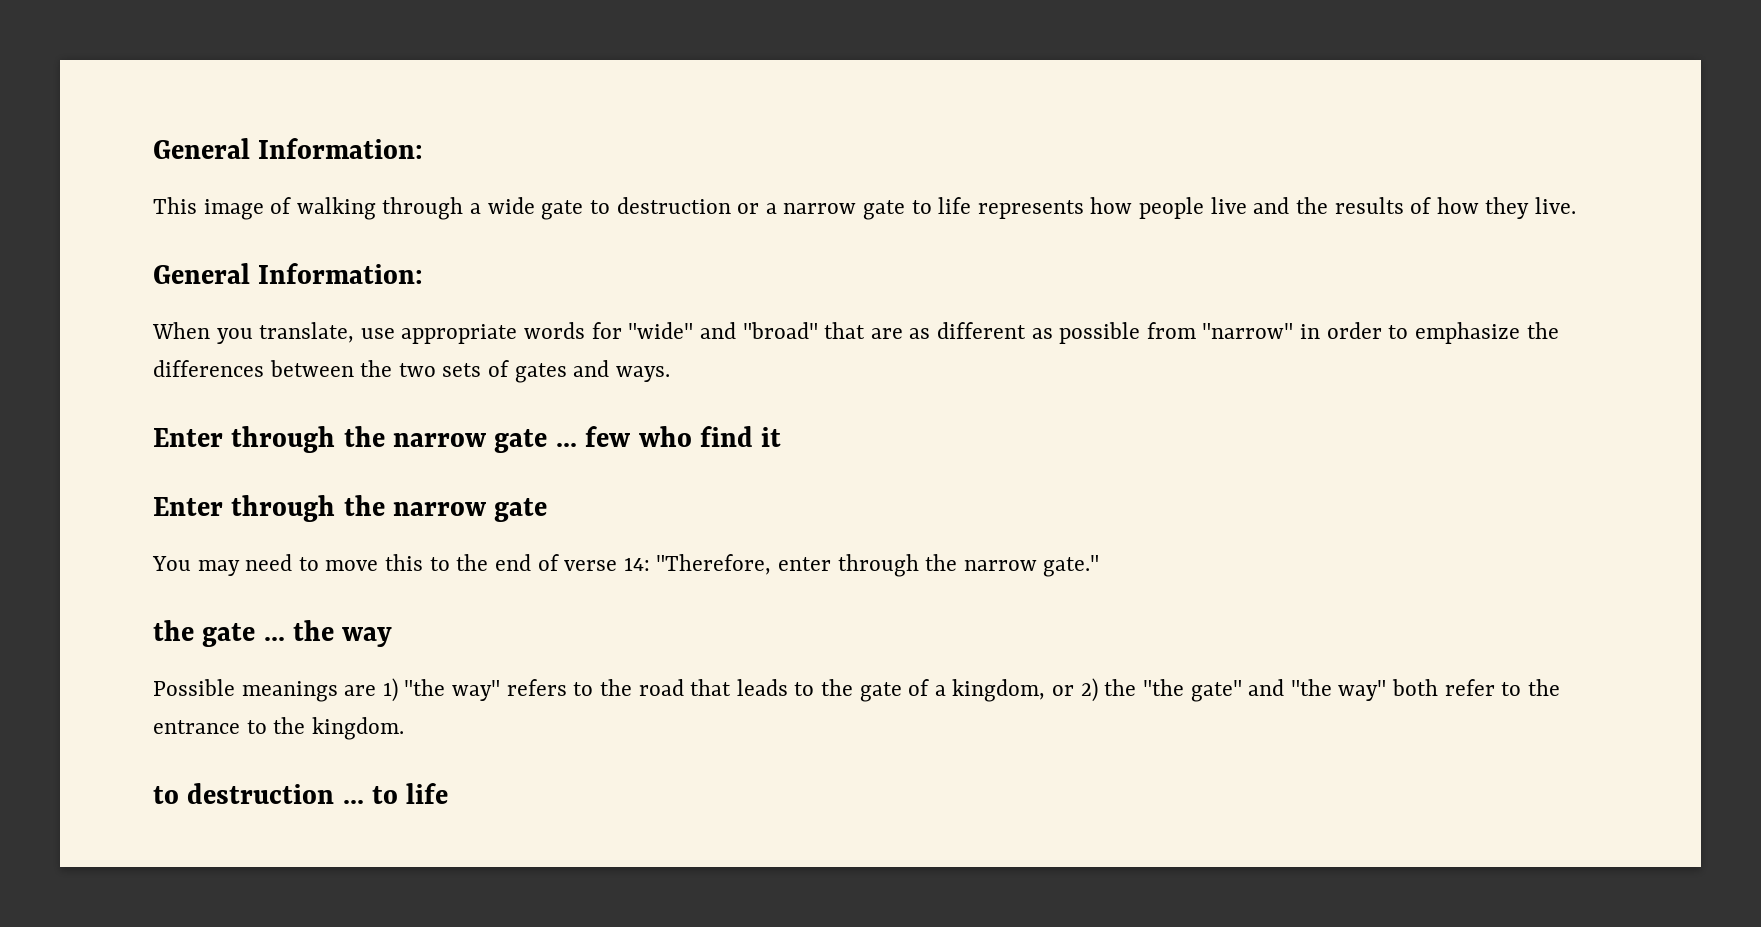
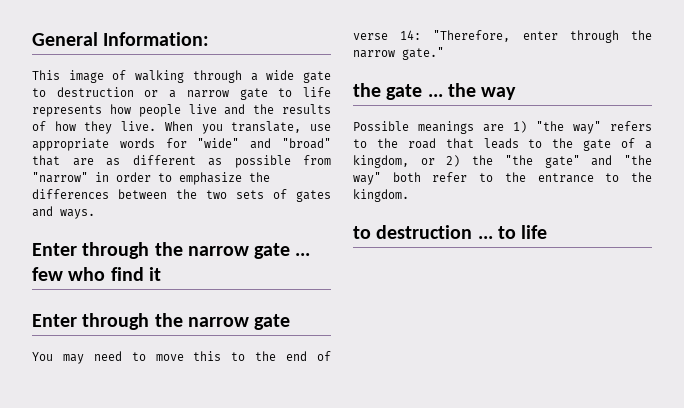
- This image of walking through a wide gate to destruction or a narrow gate to life represents how people live and the results of how they live.
- General Information:
- When you translate, use appropriate words for "wide" and "broad" that are as different as possible from "narrow" in order to emphasize the differences between the two sets of gates and ways.
+ This image of walking through a wide gate to destruction or a narrow gate to life represents how people live and the results of how they live. When you translate, use appropriate words for "wide" and "broad" that are as different as possible from "narrow" in order to emphasize the differences between the two sets of gates and ways.

